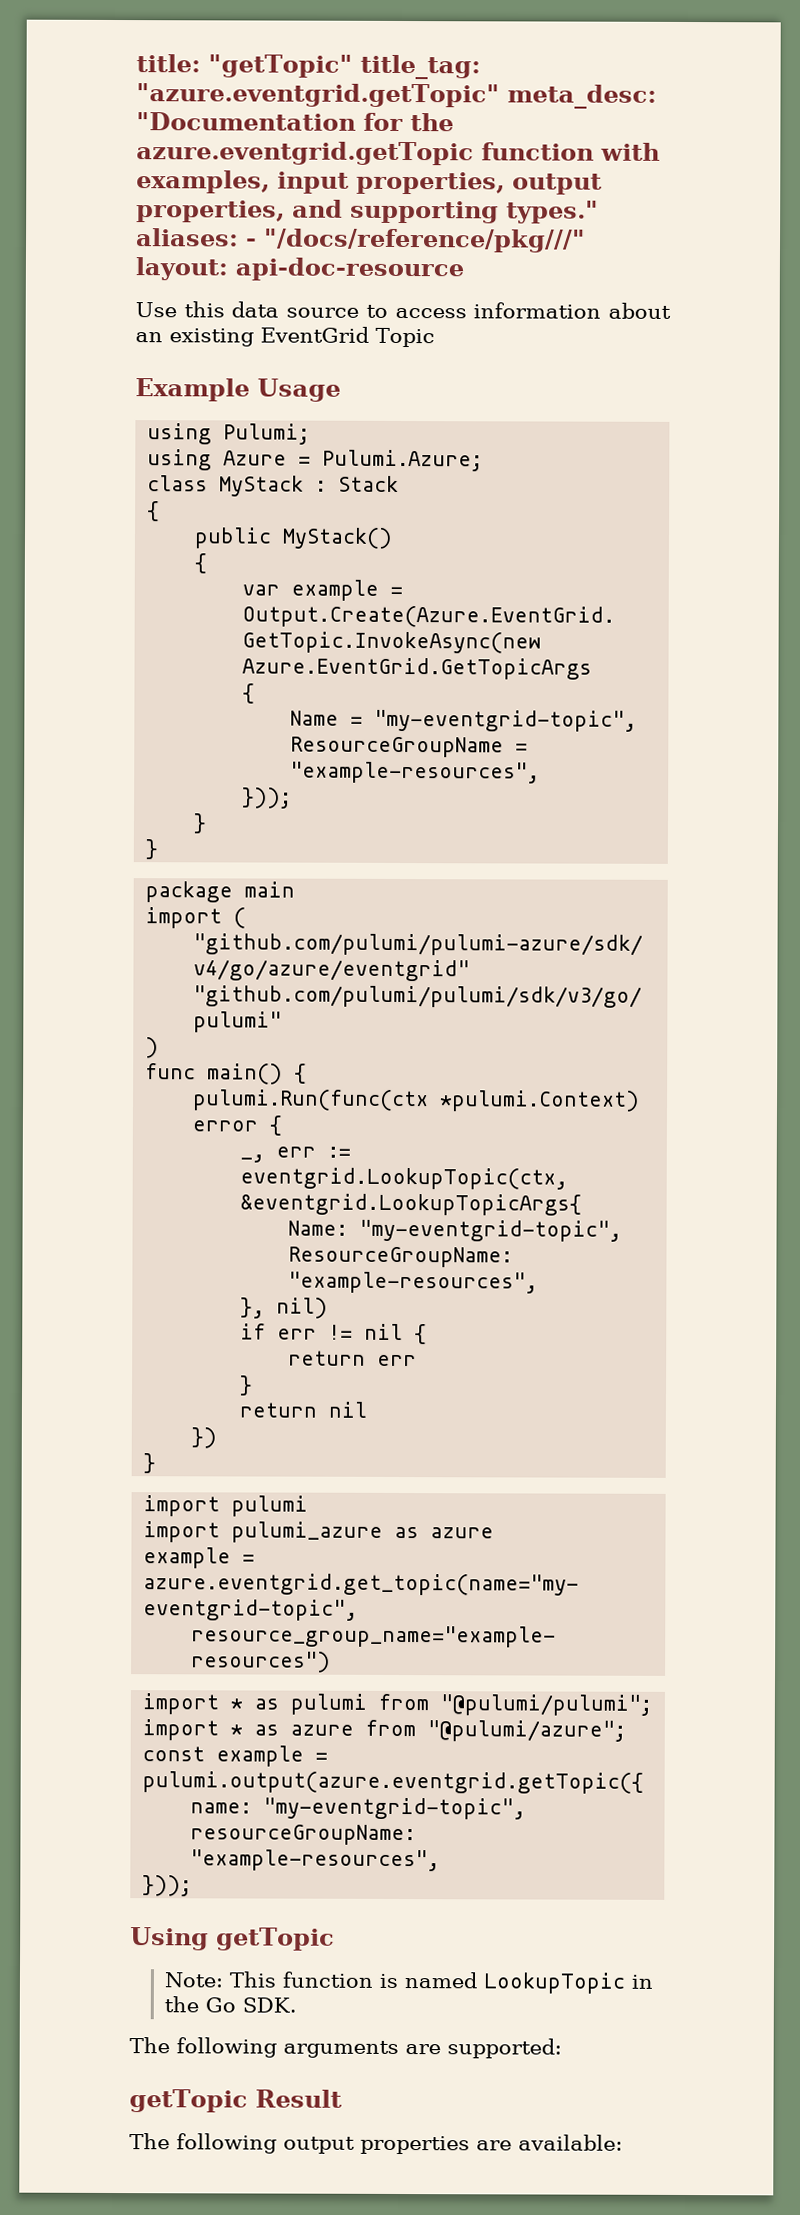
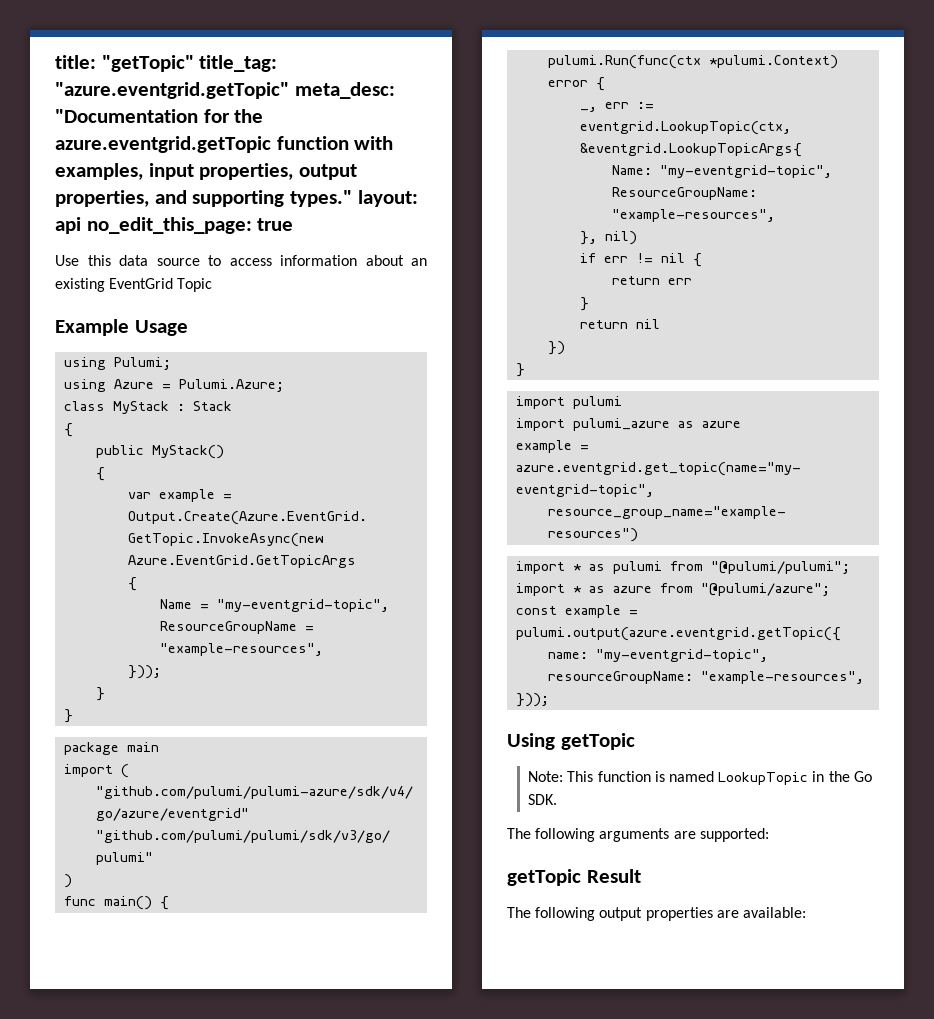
- title: "getTopic" title_tag: "azure.eventgrid.getTopic" meta_desc: "Documentation for the azure.eventgrid.getTopic function with examples, input properties, output properties, and supporting types." aliases: - "/docs/reference/pkg///" layout: api-doc-resource
+ title: "getTopic" title_tag: "azure.eventgrid.getTopic" meta_desc: "Documentation for the azure.eventgrid.getTopic function with examples, input properties, output properties, and supporting types." layout: api no_edit_this_page: true

